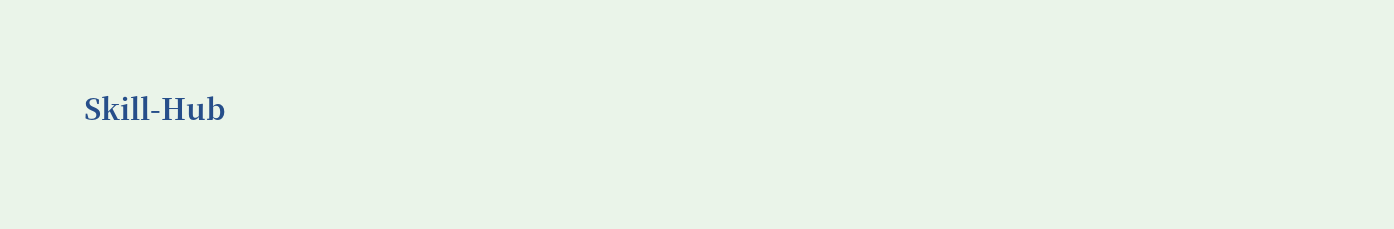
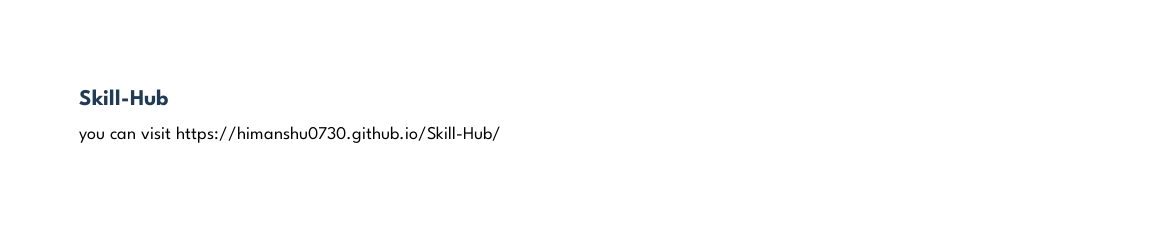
+ you can visit https://himanshu0730.github.io/Skill-Hub/

